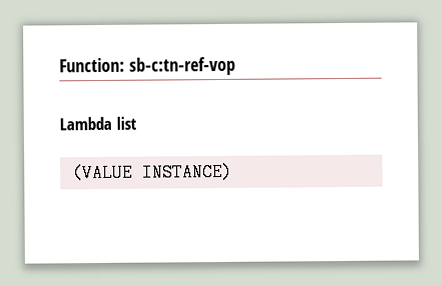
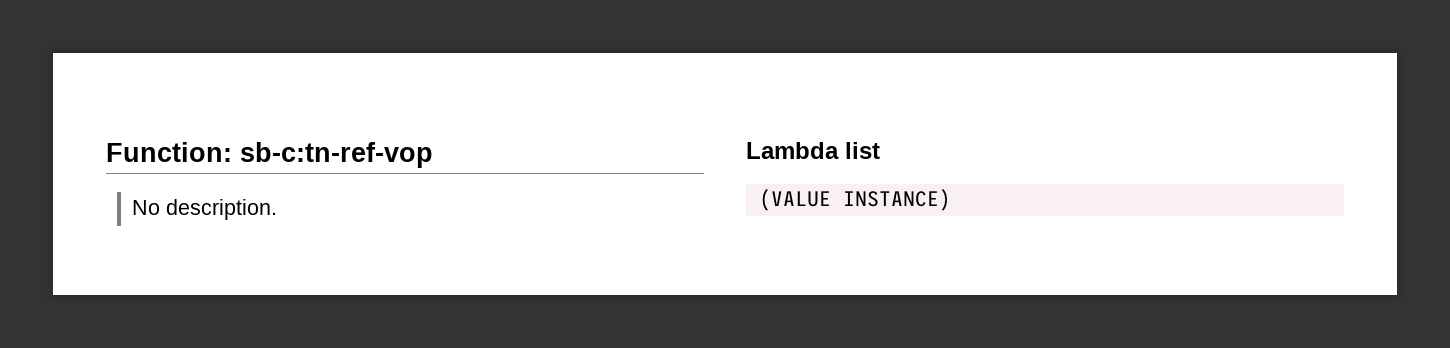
+ No description.

